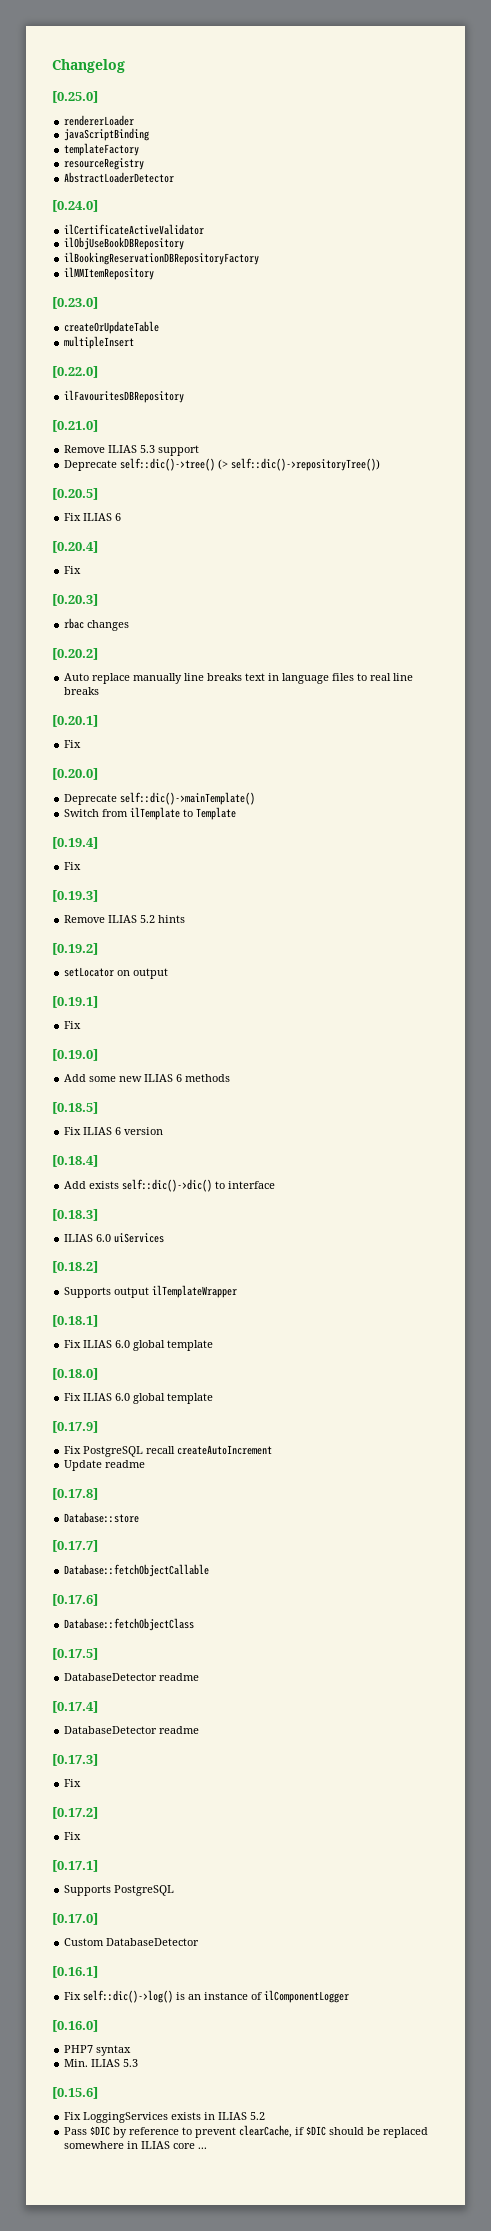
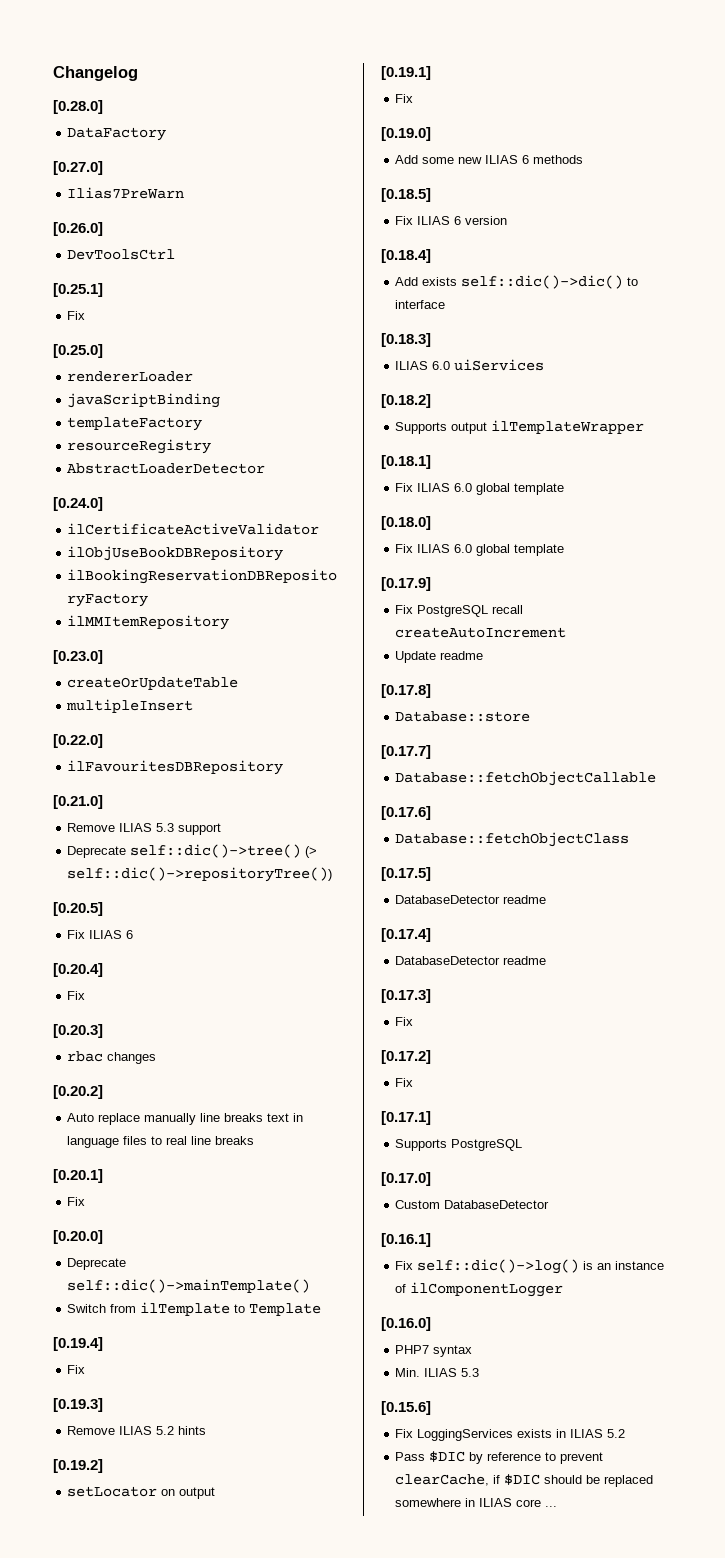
+ [0.28.0]
+ DataFactory
+ [0.27.0]
+ Ilias7PreWarn
+ [0.26.0]
+ DevToolsCtrl
+ [0.25.1]
+ Fix

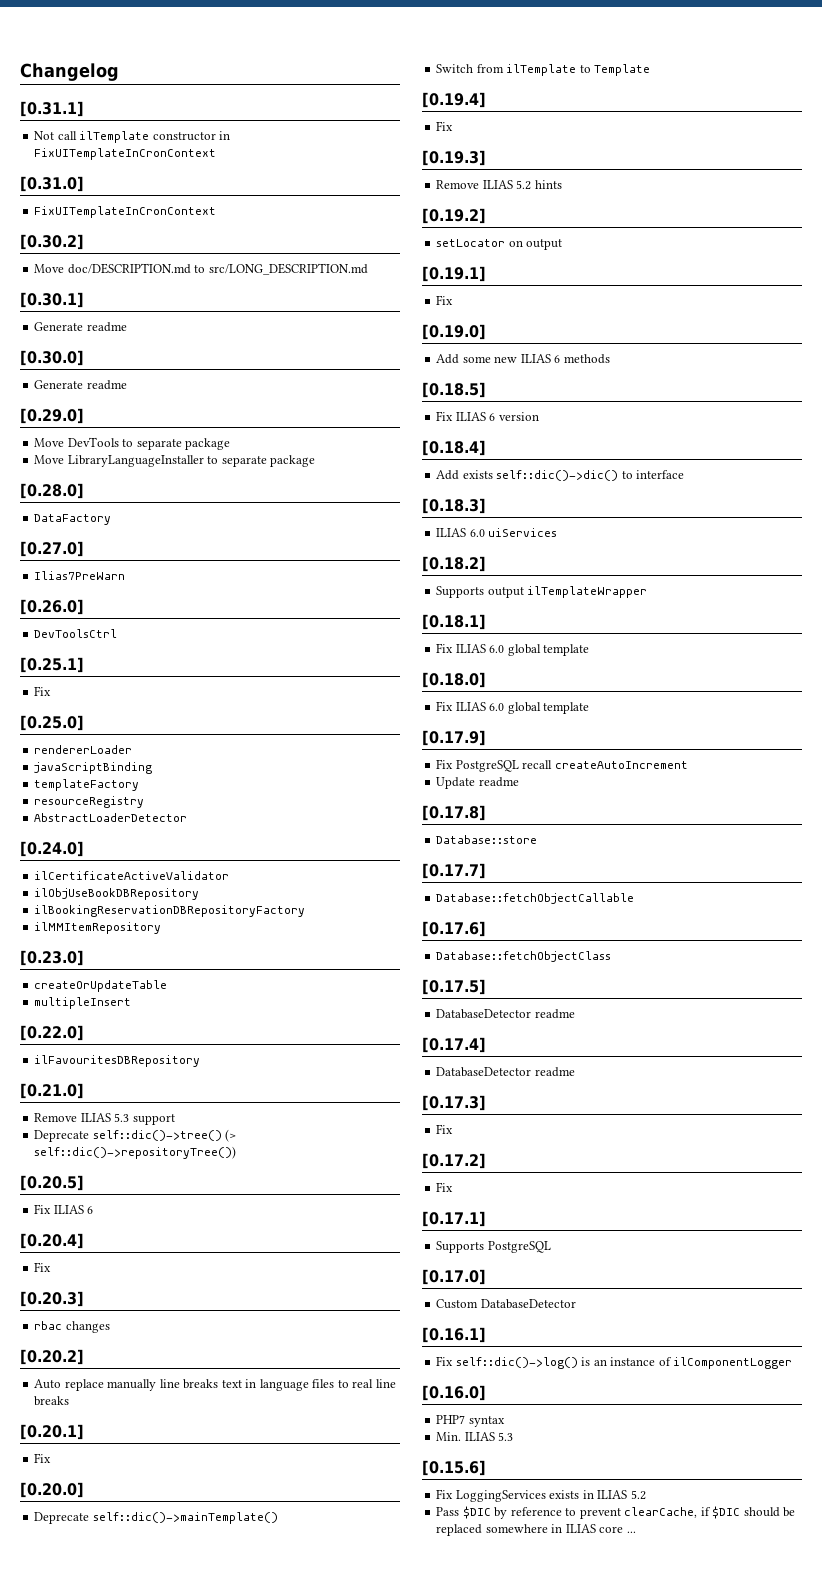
+ [0.31.1]
+ Not call ilTemplate constructor in FixUITemplateInCronContext
+ [0.31.0]
+ FixUITemplateInCronContext
+ [0.30.2]
+ Move doc/DESCRIPTION.md to src/LONG_DESCRIPTION.md
+ [0.30.1]
+ Generate readme
+ [0.30.0]
+ Generate readme
+ [0.29.0]
+ Move DevTools to separate package
+ Move LibraryLanguageInstaller to separate package

